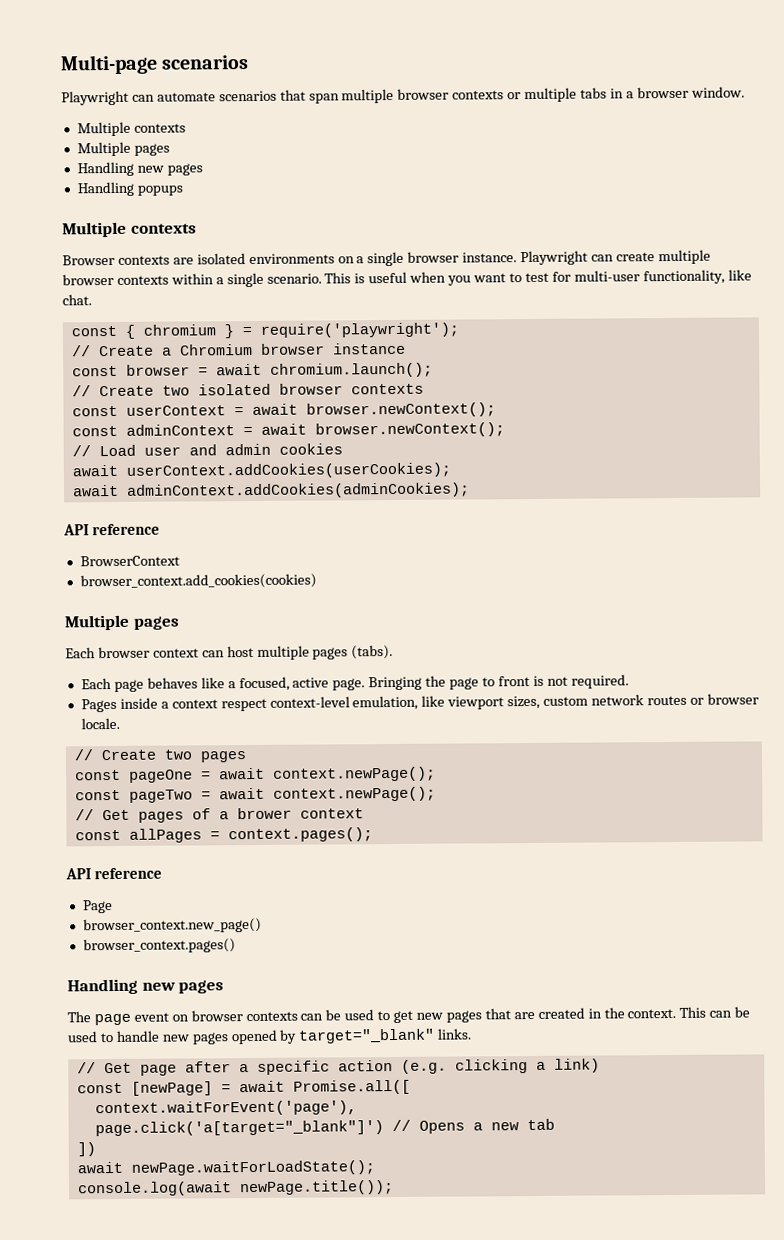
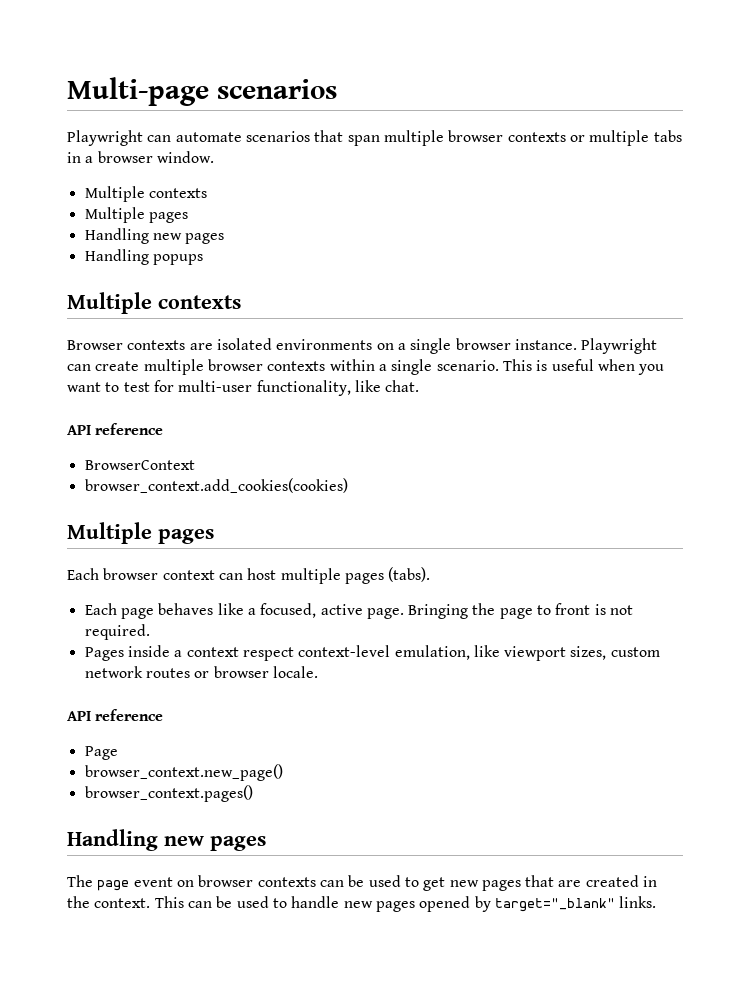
- const { chromium } = require('playwright');
- // Create a Chromium browser instance
- const browser = await chromium.launch();
- // Create two isolated browser contexts
- const userContext = await browser.newContext();
- const adminContext = await browser.newContext();
- // Load user and admin cookies
- await userContext.addCookies(userCookies);
- await adminContext.addCookies(adminCookies);
- // Create two pages
- const pageOne = await context.newPage();
- const pageTwo = await context.newPage();
- // Get pages of a brower context
- const allPages = context.pages();
- // Get page after a specific action (e.g. clicking a link)
- const [newPage] = await Promise.all([
- context.waitForEvent('page'),
- page.click('a[target="_blank"]') // Opens a new tab
- ])
- await newPage.waitForLoadState();
- console.log(await newPage.title());

